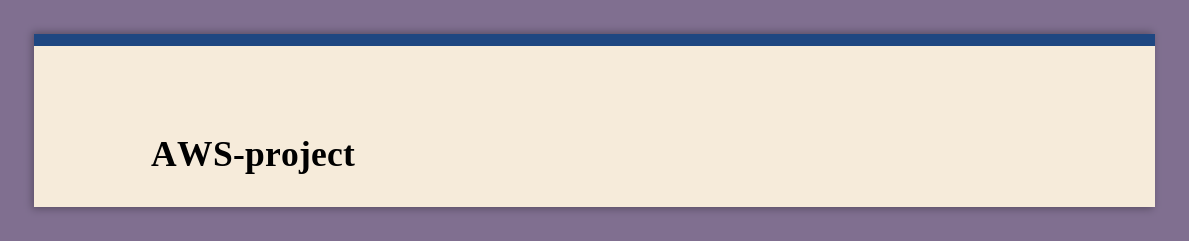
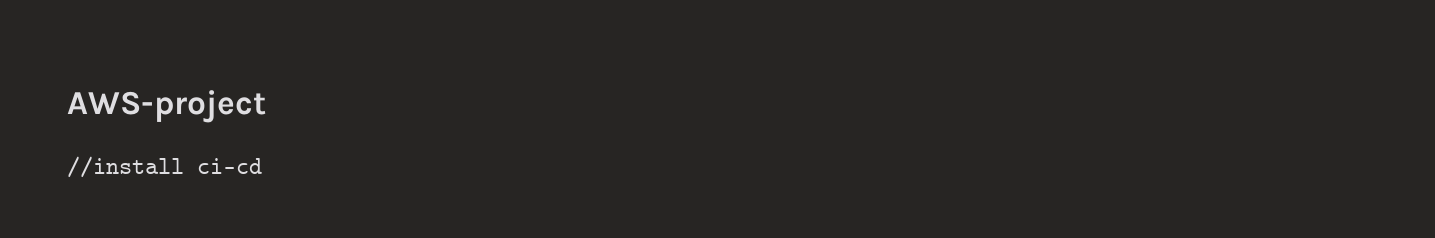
+ //install ci-cd

